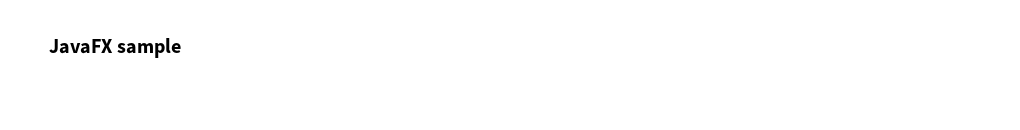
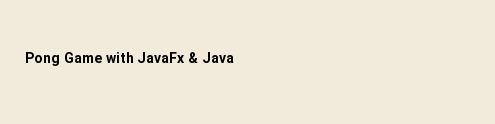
- JavaFX sample
+ Pong Game with JavaFx & Java

